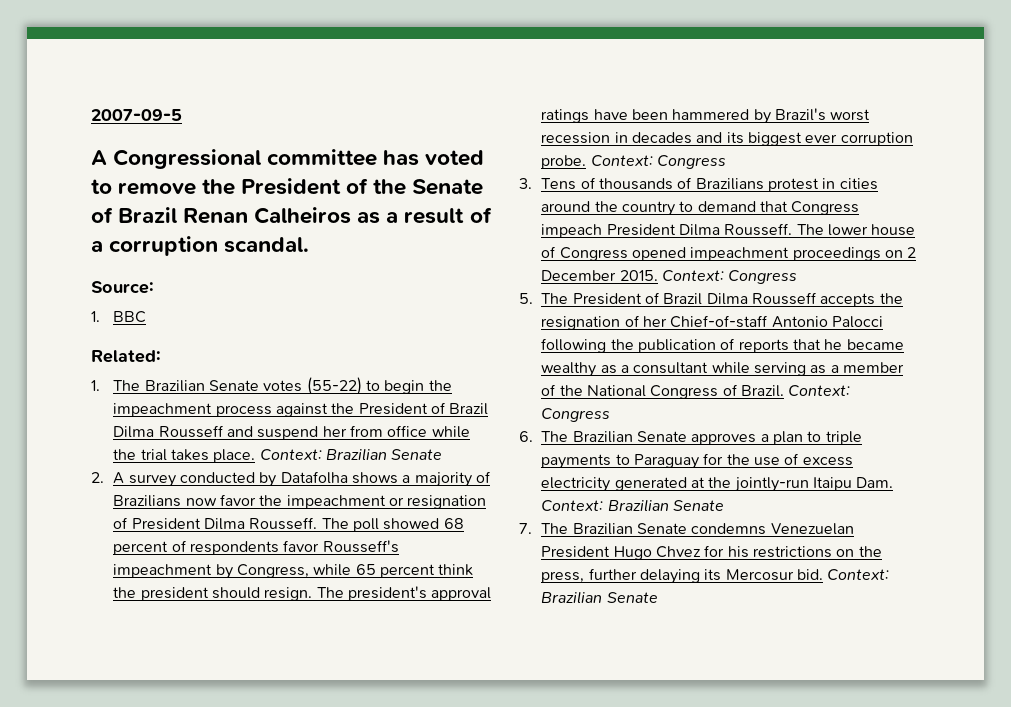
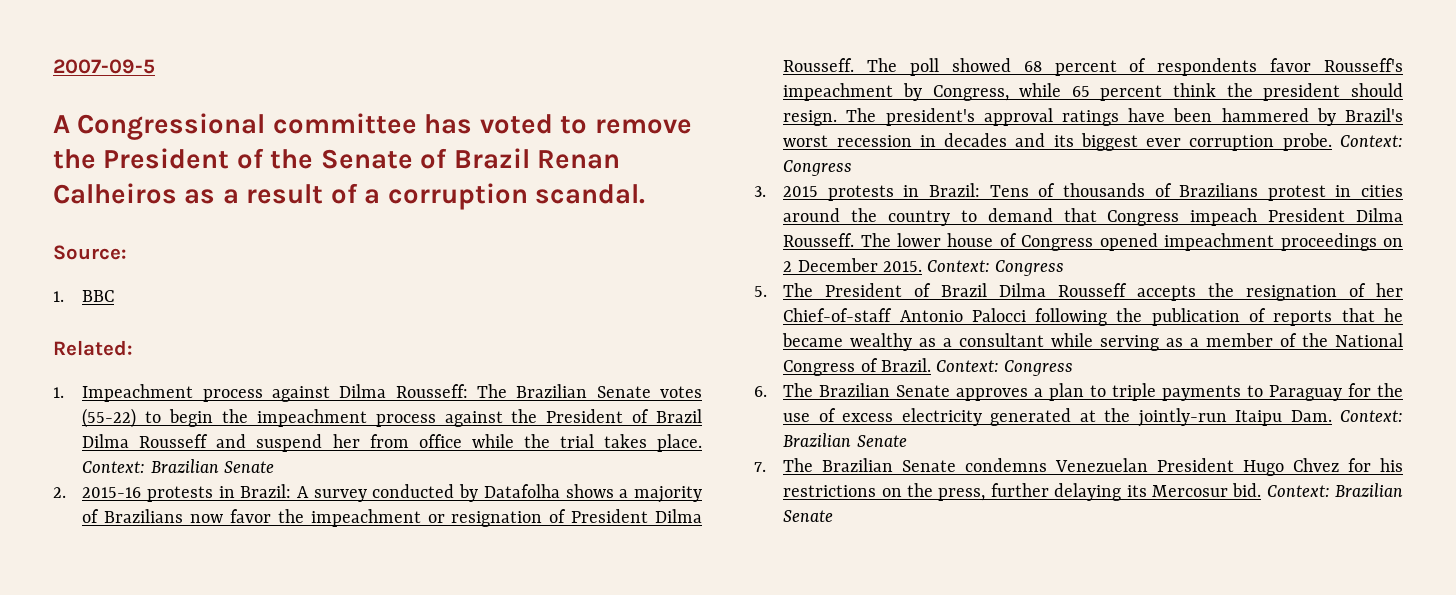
- 1. The Brazilian Senate votes (55-22) to begin the impeachment process against the President of Brazil Dilma Rousseff and suspend her from office while the trial takes place.
+ 1. Impeachment process against Dilma Rousseff: The Brazilian Senate votes (55-22) to begin the impeachment process against the President of Brazil Dilma Rousseff and suspend her from office while the trial takes place.
- 2. A survey conducted by Datafolha shows a majority of Brazilians now favor the impeachment or resignation of President Dilma Rousseff.
+ 2. 2015-16 protests in Brazil: A survey conducted by Datafolha shows a majority of Brazilians now favor the impeachment or resignation of President Dilma Rousseff.
- 3. Tens of thousands of Brazilians protest in cities around the country to demand that Congress impeach President Dilma Rousseff.
+ 3. 2015 protests in Brazil: Tens of thousands of Brazilians protest in cities around the country to demand that Congress impeach President Dilma Rousseff.

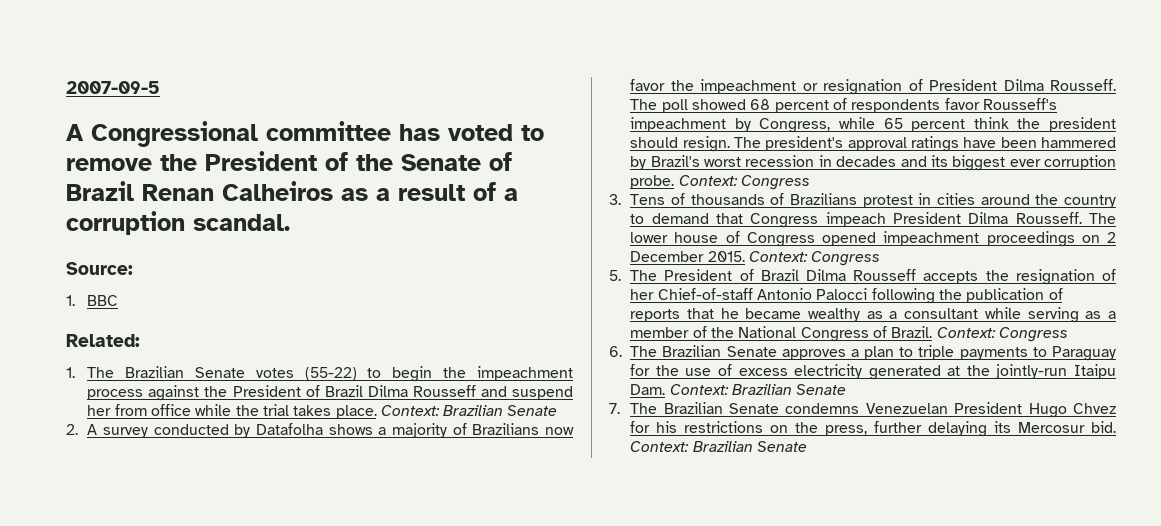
- 1. Impeachment process against Dilma Rousseff: The Brazilian Senate votes (55-22) to begin the impeachment process against the President of Brazil Dilma Rousseff and suspend her from office while the trial takes place.
+ 1. The Brazilian Senate votes (55-22) to begin the impeachment process against the President of Brazil Dilma Rousseff and suspend her from office while the trial takes place.
- 2. 2015-16 protests in Brazil: A survey conducted by Datafolha shows a majority of Brazilians now favor the impeachment or resignation of President Dilma Rousseff.
+ 2. A survey conducted by Datafolha shows a majority of Brazilians now favor the impeachment or resignation of President Dilma Rousseff.
- 3. 2015 protests in Brazil: Tens of thousands of Brazilians protest in cities around the country to demand that Congress impeach President Dilma Rousseff.
+ 3. Tens of thousands of Brazilians protest in cities around the country to demand that Congress impeach President Dilma Rousseff.

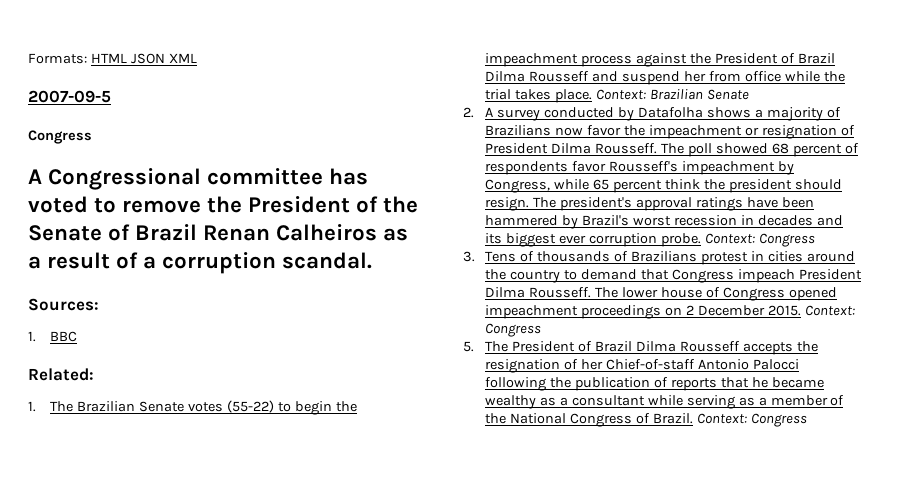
+ Formats: HTML JSON XML
  2007-09-5
+ Congress
- Source:
+ Sources:
- 6. The Brazilian Senate approves a plan to triple payments to Paraguay for the use of excess electricity generated at the jointly-run Itaipu Dam. Context: Brazilian Senate
- 7. The Brazilian Senate condemns Venezuelan President Hugo Chvez for his restrictions on the press, further delaying its Mercosur bid. Context: Brazilian Senate

